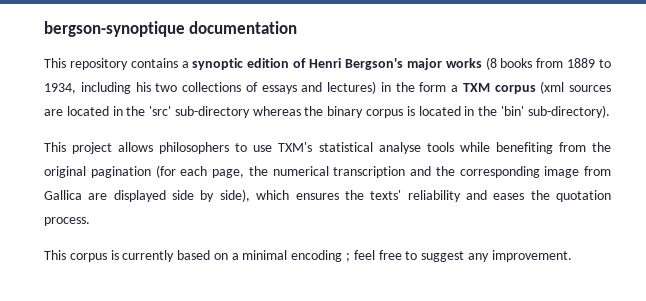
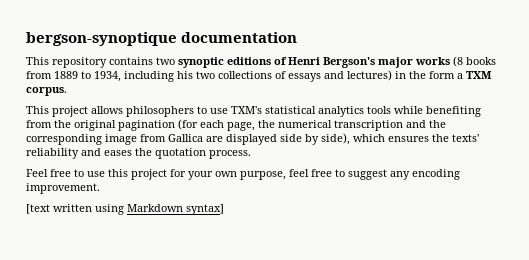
- This repository contains a synoptic edition of Henri Bergson's major works (8 books from 1889 to 1934, including his two collections of essays and lectures) in the form a TXM corpus (xml sources are located in the 'src' sub-directory whereas the binary corpus is located in the 'bin' sub-directory).
+ This repository contains two synoptic editions of Henri Bergson's major works (8 books from 1889 to 1934, including his two collections of essays and lectures) in the form a TXM corpus.
- This project allows philosophers to use TXM's statistical analyse tools while benefiting from the original pagination (for each page, the numerical transcription and the corresponding image from Gallica are displayed side by side), which ensures the texts' reliability and eases the quotation process.
+ This project allows philosophers to use TXM's statistical analytics tools while benefiting from the original pagination (for each page, the numerical transcription and the corresponding image from Gallica are displayed side by side), which ensures the texts' reliability and eases the quotation process.
- This corpus is currently based on a minimal encoding ; feel free to suggest any improvement.
+ Feel free to use this project for your own purpose, feel free to suggest any encoding improvement.
+ [text written using Markdown syntax]

